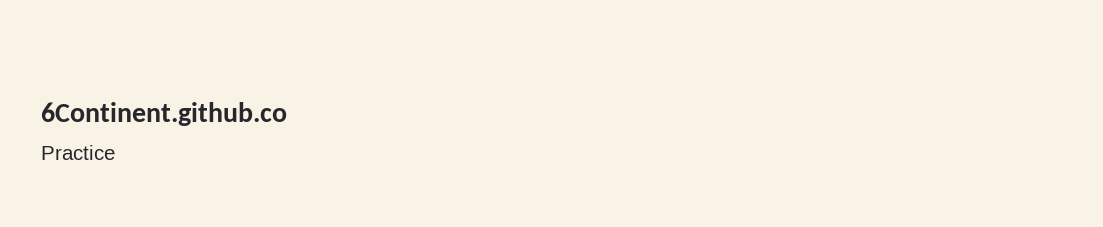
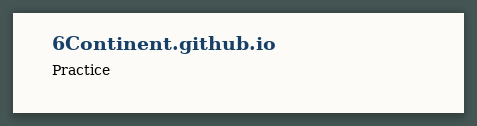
- 6Continent.github.co
+ 6Continent.github.io

